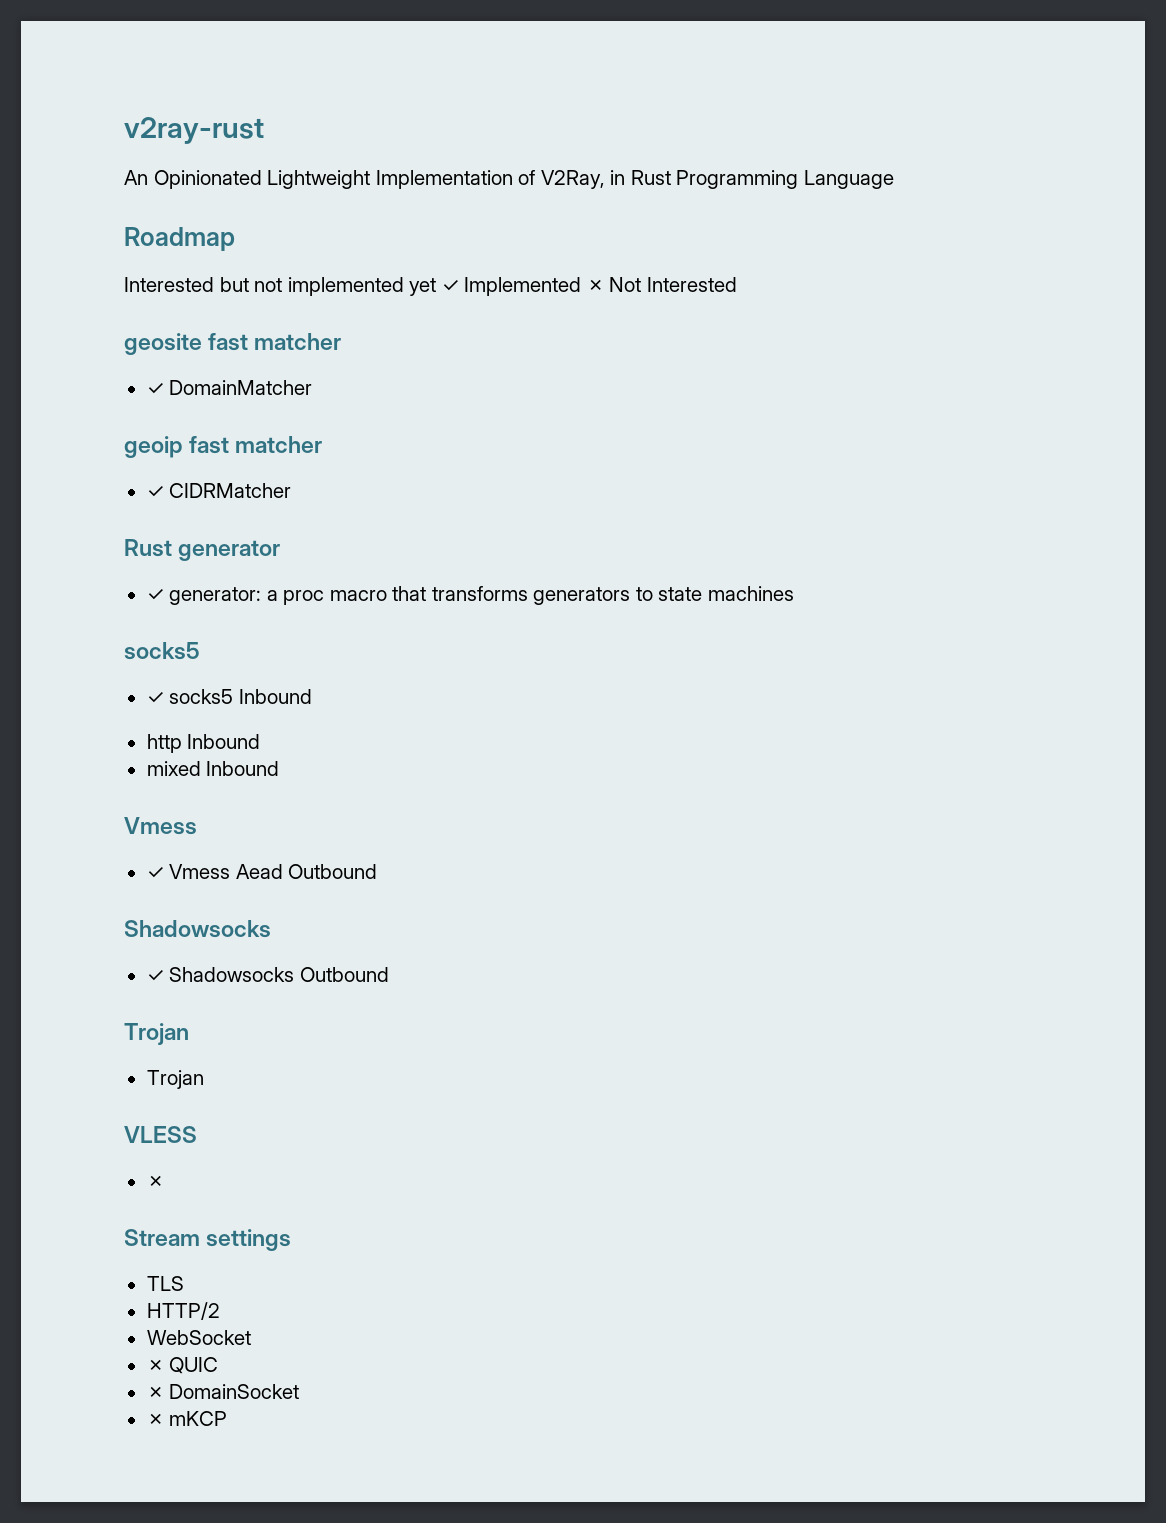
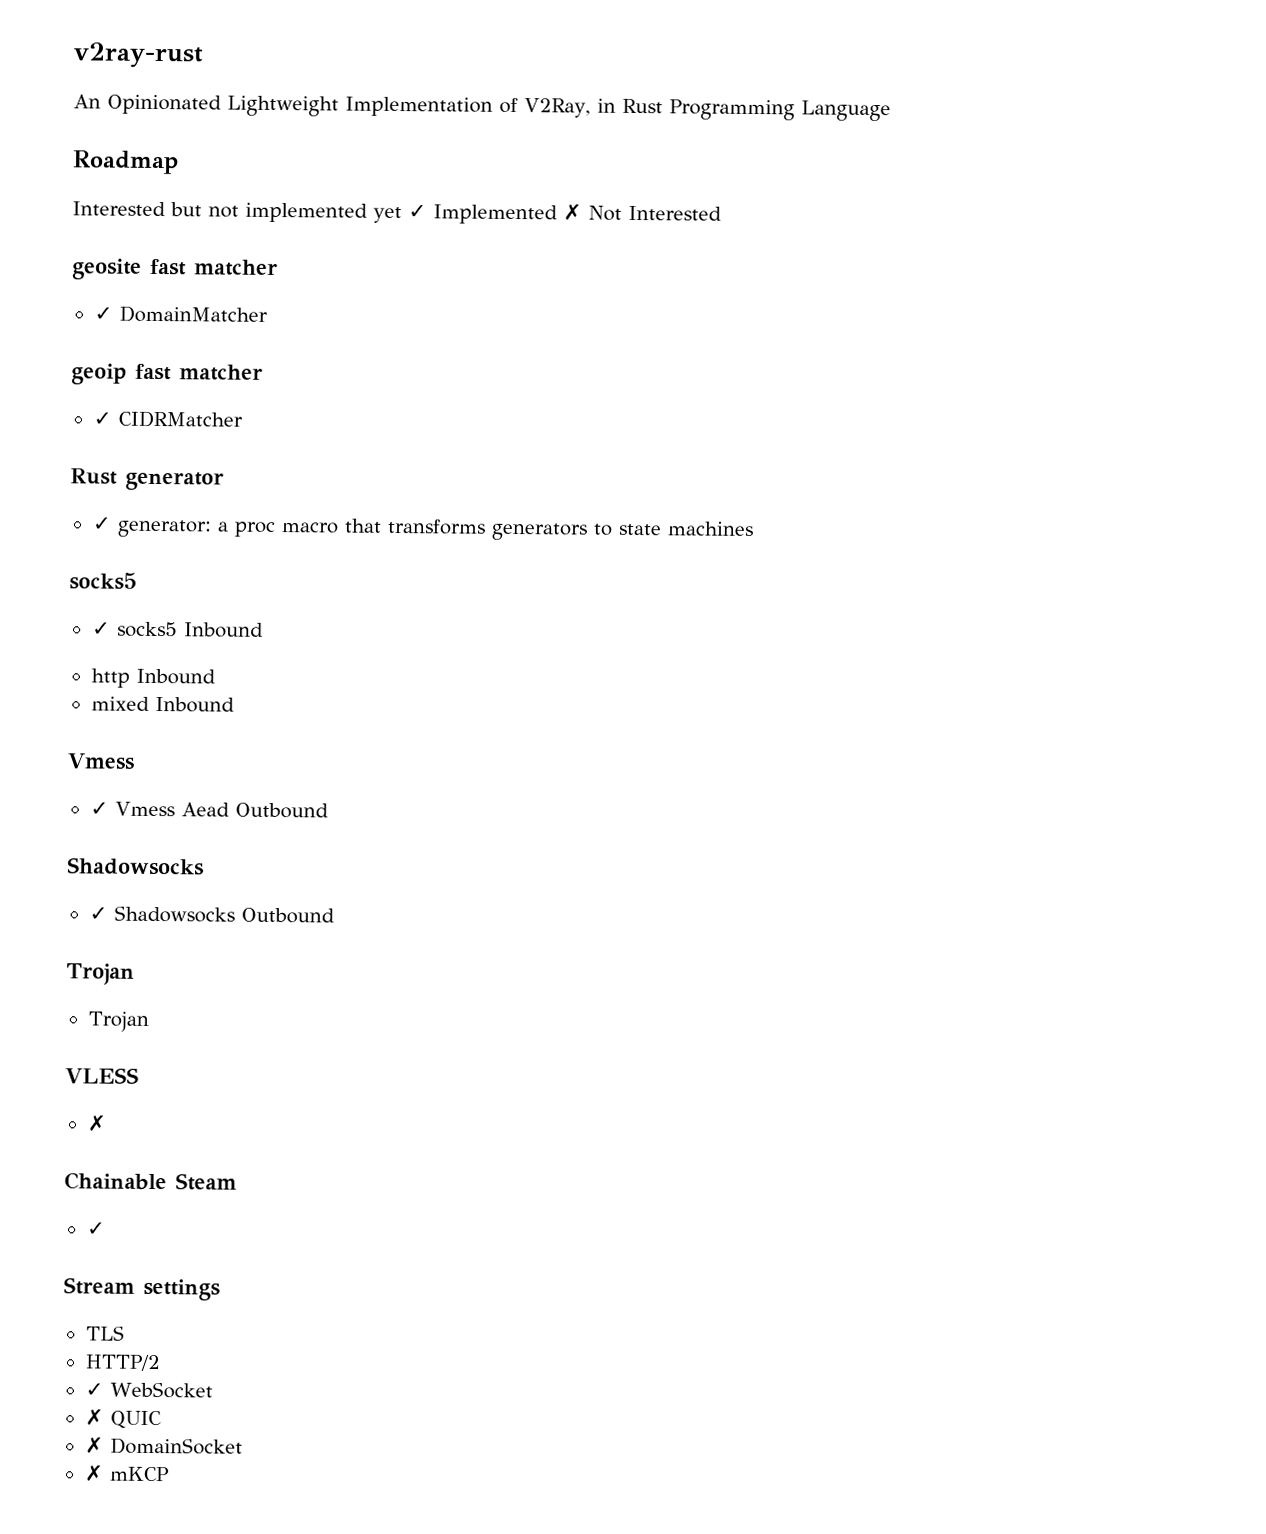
+ Chainable Steam
+ ✓
- WebSocket
+ ✓ WebSocket

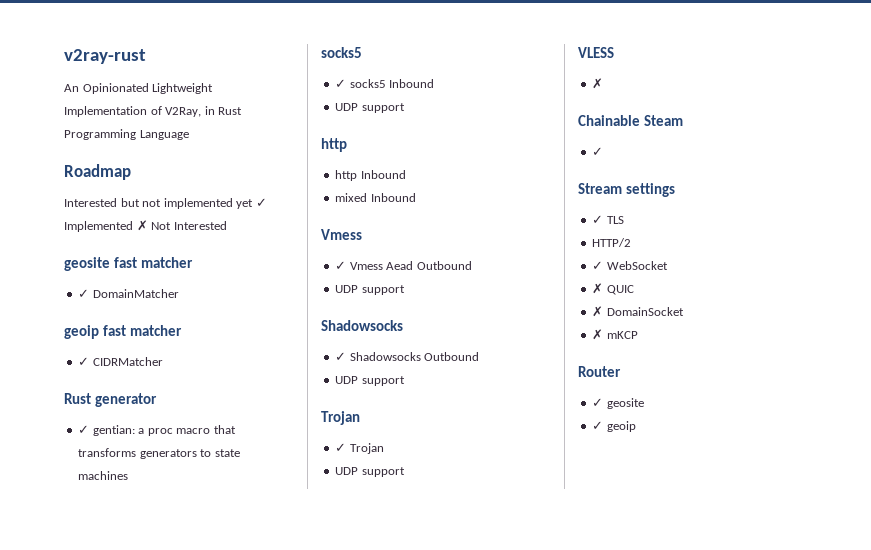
- ✓ generator: a proc macro that transforms generators to state machines
+ ✓ gentian: a proc macro that transforms generators to state machines
  ✓ socks5 Inbound
+ UDP support
+ http
  ✓ Vmess Aead Outbound
+ UDP support
  ✓ Shadowsocks Outbound
+ UDP support
  Trojan
- Trojan
+ ✓ Trojan
+ UDP support
- TLS
+ ✓ TLS
+ Router
+ ✓ geosite
+ ✓ geoip

